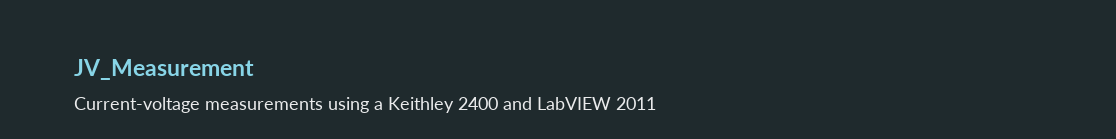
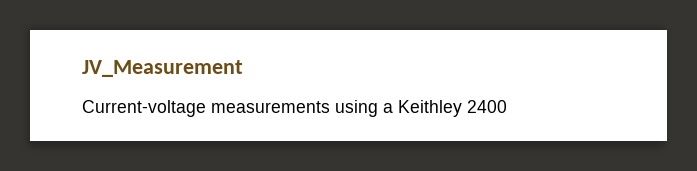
- Current-voltage measurements using a Keithley 2400 and LabVIEW 2011
+ Current-voltage measurements using a Keithley 2400

